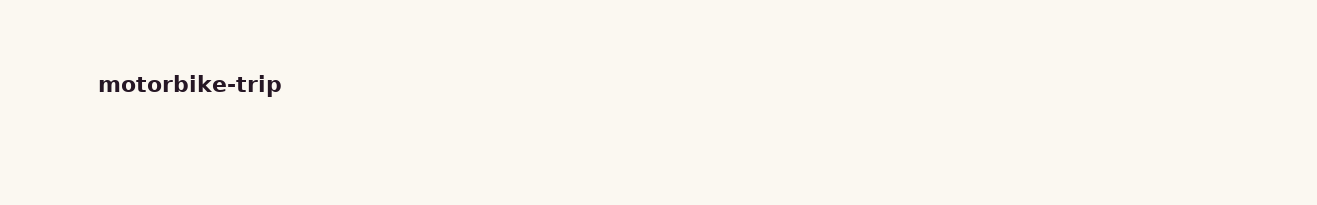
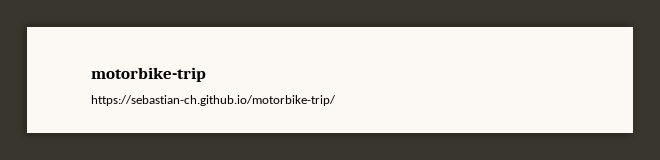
+ https://sebastian-ch.github.io/motorbike-trip/

